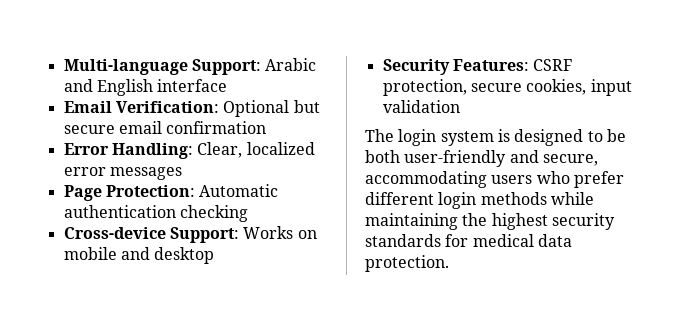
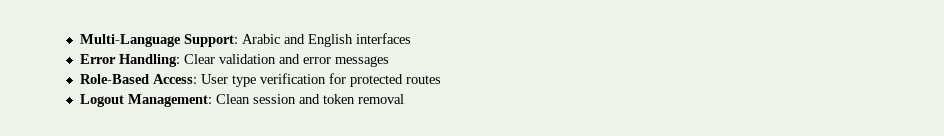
- Multi-language Support: Arabic and English interface
- Email Verification: Optional but secure email confirmation
+ Multi-Language Support: Arabic and English interfaces
- Error Handling: Clear, localized error messages
+ Error Handling: Clear validation and error messages
- Page Protection: Automatic authentication checking
- Cross-device Support: Works on mobile and desktop
- Security Features: CSRF protection, secure cookies, input validation
- The login system is designed to be both user-friendly and secure, accommodating users who prefer different login methods while maintaining the highest security standards for medical data protection.
+ Role-Based Access: User type verification for protected routes
+ Logout Management: Clean session and token removal

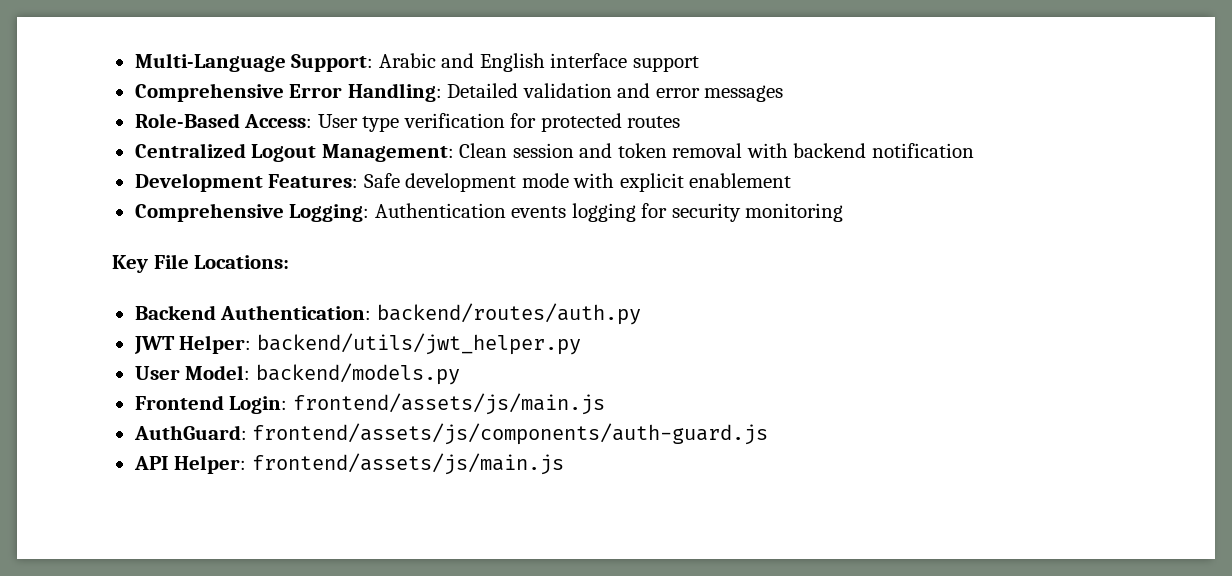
- Multi-Language Support: Arabic and English interfaces
- Error Handling: Clear validation and error messages
+ Multi-Language Support: Arabic and English interface support
+ Comprehensive Error Handling: Detailed validation and error messages
- Logout Management: Clean session and token removal
+ Centralized Logout Management: Clean session and token removal with backend notification
+ Development Features: Safe development mode with explicit enablement
+ Comprehensive Logging: Authentication events logging for security monitoring
+ Key File Locations:
+ Backend Authentication: backend/routes/auth.py
+ JWT Helper: backend/utils/jwt_helper.py
+ User Model: backend/models.py
+ Frontend Login: frontend/assets/js/main.js
+ AuthGuard: frontend/assets/js/components/auth-guard.js
+ API Helper: frontend/assets/js/main.js

